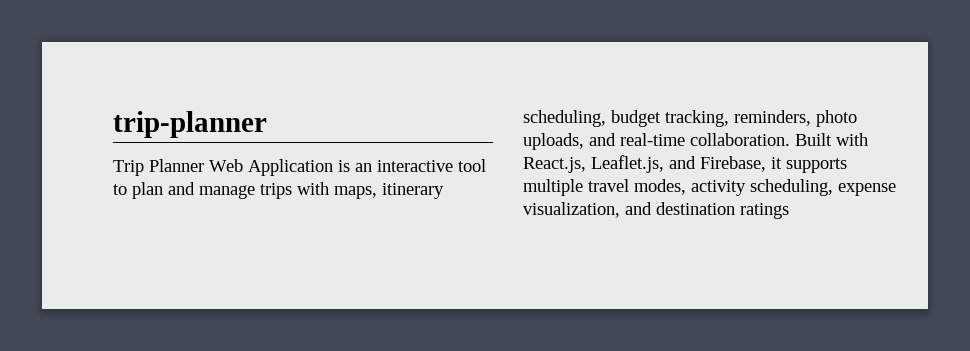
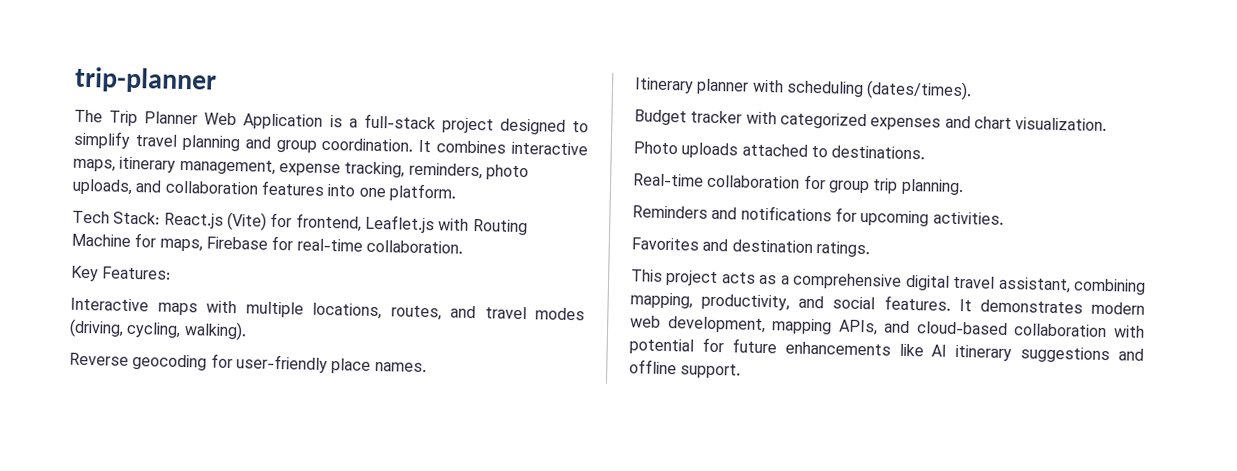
- Trip Planner Web Application is an interactive tool to plan and manage trips with maps, itinerary scheduling, budget tracking, reminders, photo uploads, and real-time collaboration. Built with React.js, Leaflet.js, and Firebase, it supports multiple travel modes, activity scheduling, expense visualization, and destination ratings
+ The Trip Planner Web Application is a full-stack project designed to simplify travel planning and group coordination. It combines interactive maps, itinerary management, expense tracking, reminders, photo uploads, and collaboration features into one platform.
+ Tech Stack: React.js (Vite) for frontend, Leaflet.js with Routing Machine for maps, Firebase for real-time collaboration.
+ Key Features:
+ Interactive maps with multiple locations, routes, and travel modes (driving, cycling, walking).
+ Reverse geocoding for user-friendly place names.
+ Itinerary planner with scheduling (dates/times).
+ Budget tracker with categorized expenses and chart visualization.
+ Photo uploads attached to destinations.
+ Real-time collaboration for group trip planning.
+ Reminders and notifications for upcoming activities.
+ Favorites and destination ratings.
+ This project acts as a comprehensive digital travel assistant, combining mapping, productivity, and social features. It demonstrates modern web development, mapping APIs, and cloud-based collaboration with potential for future enhancements like AI itinerary suggestions and offline support.

